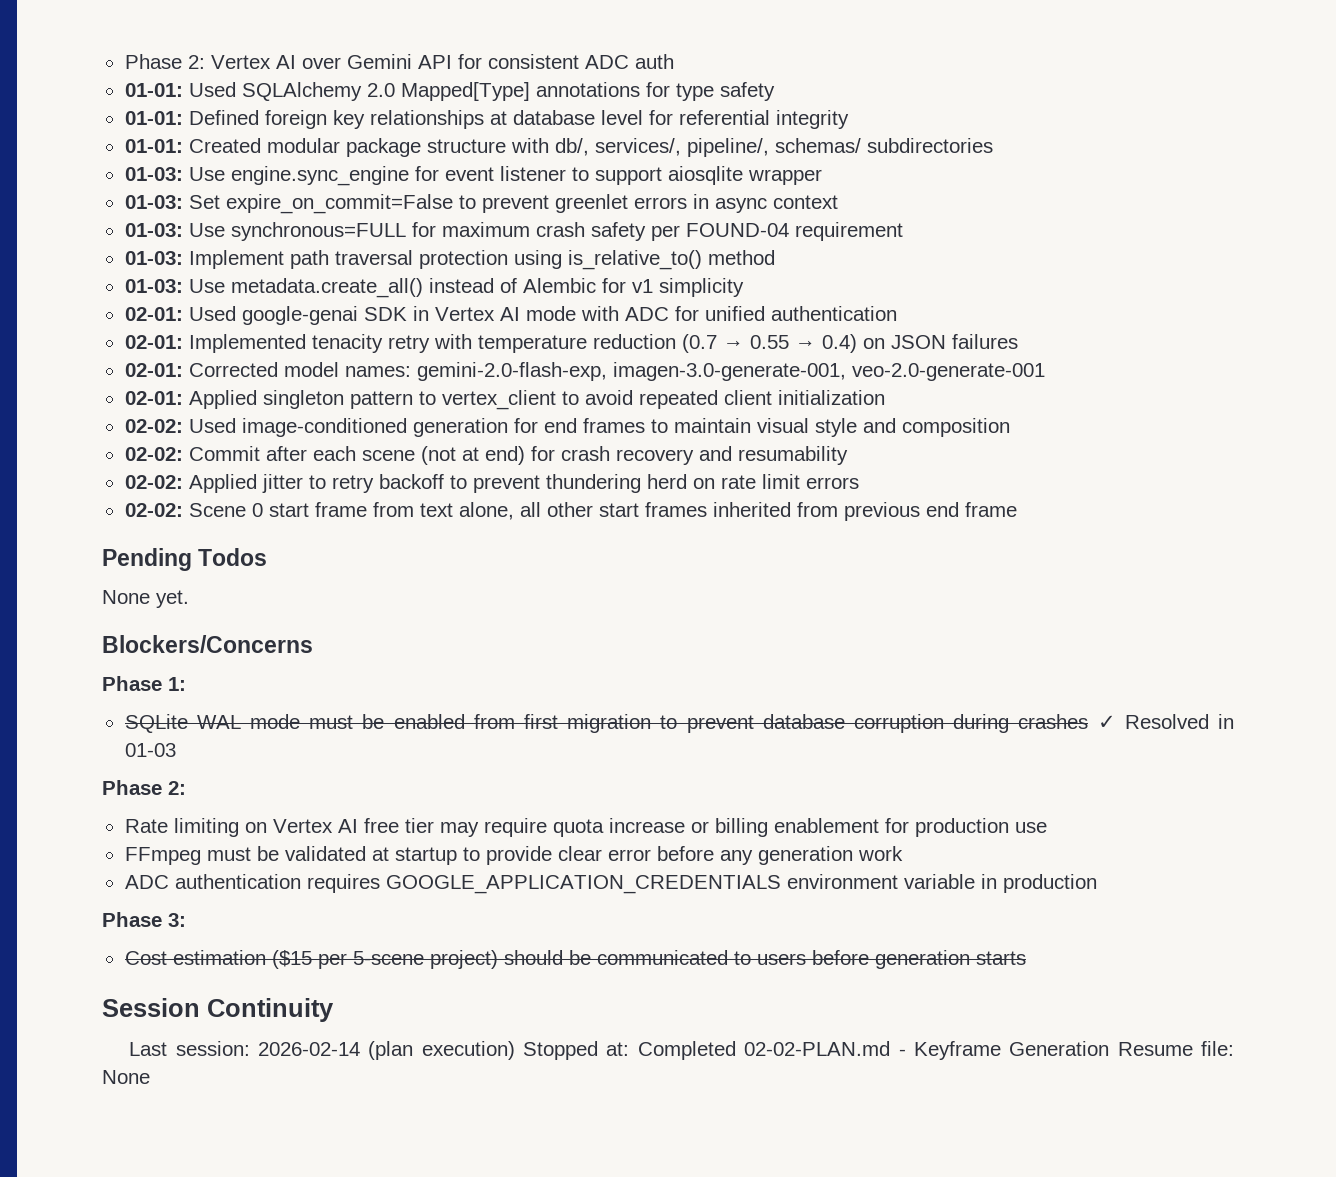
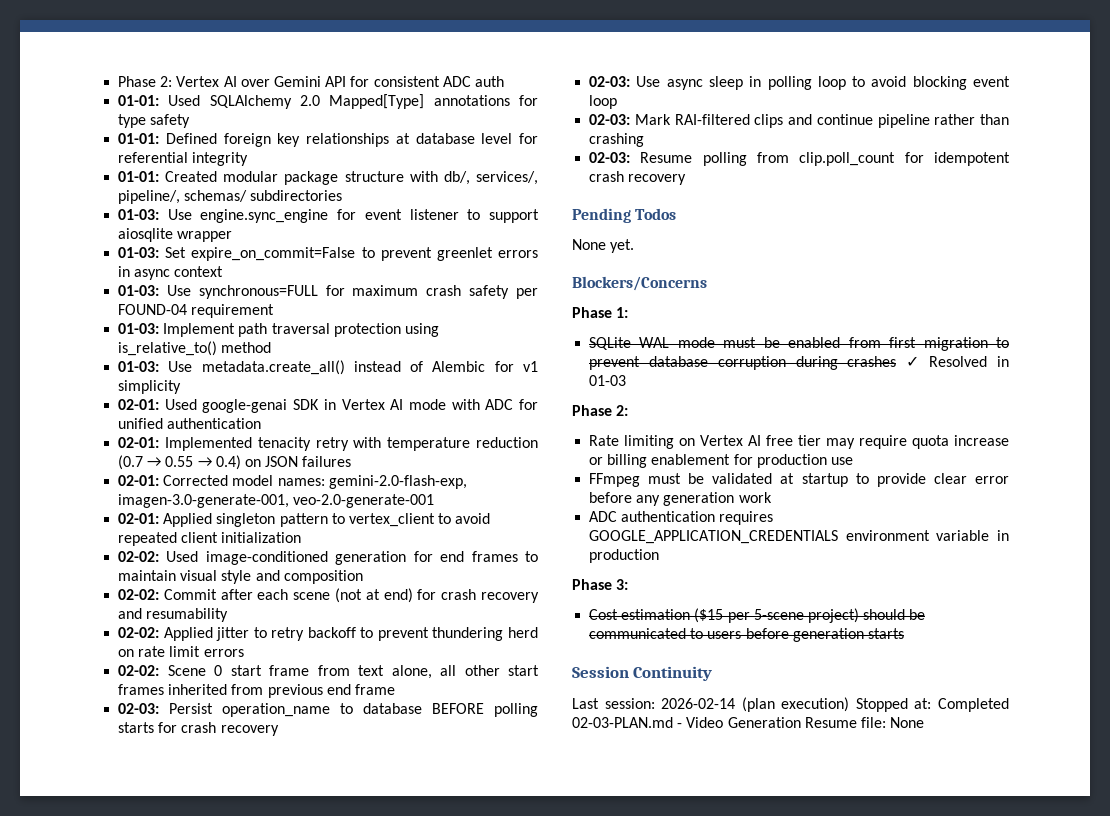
+ 02-03: Persist operation_name to database BEFORE polling starts for crash recovery
+ 02-03: Use async sleep in polling loop to avoid blocking event loop
+ 02-03: Mark RAI-filtered clips and continue pipeline rather than crashing
+ 02-03: Resume polling from clip.poll_count for idempotent crash recovery
- Last session: 2026-02-14 (plan execution) Stopped at: Completed 02-02-PLAN.md - Keyframe Generation Resume file: None
+ Last session: 2026-02-14 (plan execution) Stopped at: Completed 02-03-PLAN.md - Video Generation Resume file: None

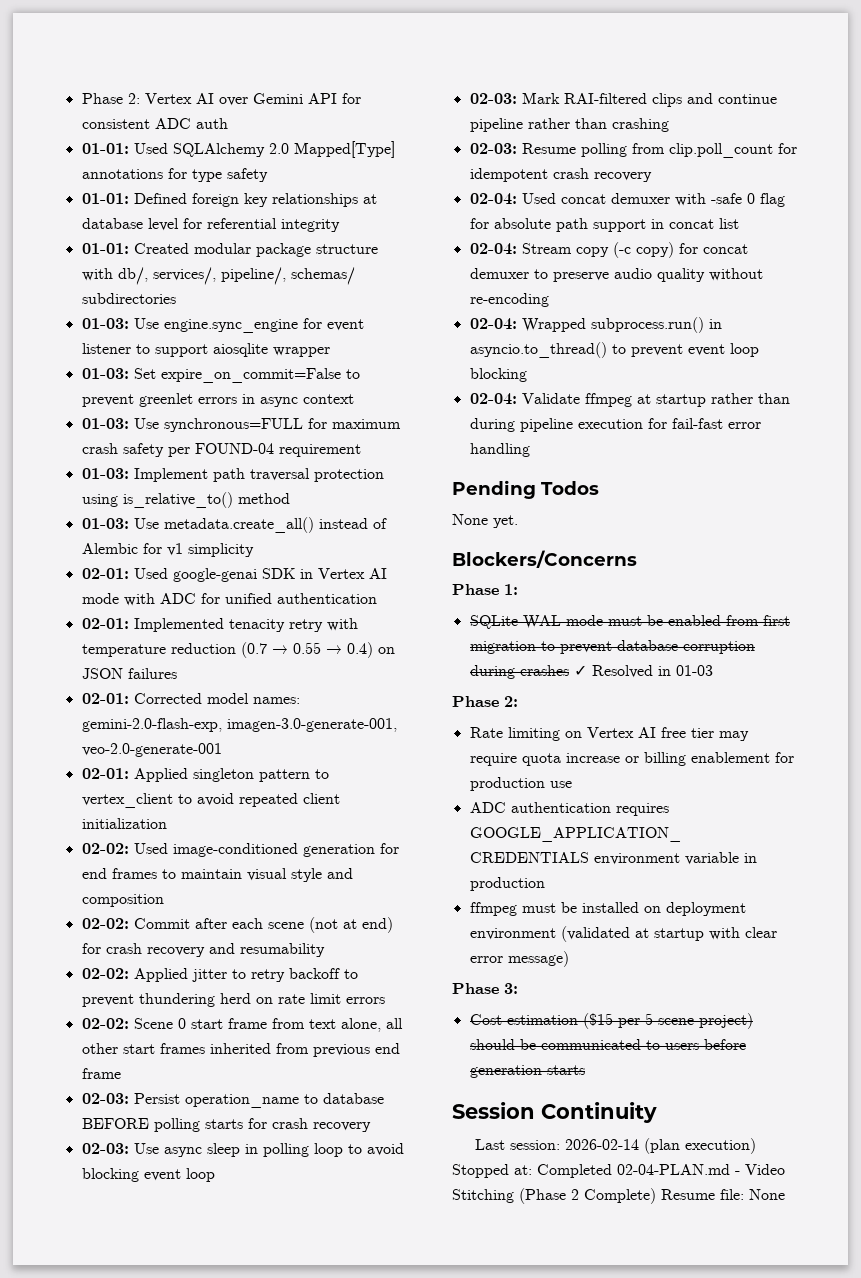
+ 02-04: Used concat demuxer with -safe 0 flag for absolute path support in concat list
+ 02-04: Stream copy (-c copy) for concat demuxer to preserve audio quality without re-encoding
+ 02-04: Wrapped subprocess.run() in asyncio.to_thread() to prevent event loop blocking
+ 02-04: Validate ffmpeg at startup rather than during pipeline execution for fail-fast error handling
- FFmpeg must be validated at startup to provide clear error before any generation work
+ ffmpeg must be installed on deployment environment (validated at startup with clear error message)
- Last session: 2026-02-14 (plan execution) Stopped at: Completed 02-03-PLAN.md - Video Generation Resume file: None
+ Last session: 2026-02-14 (plan execution) Stopped at: Completed 02-04-PLAN.md - Video Stitching (Phase 2 Complete) Resume file: None

